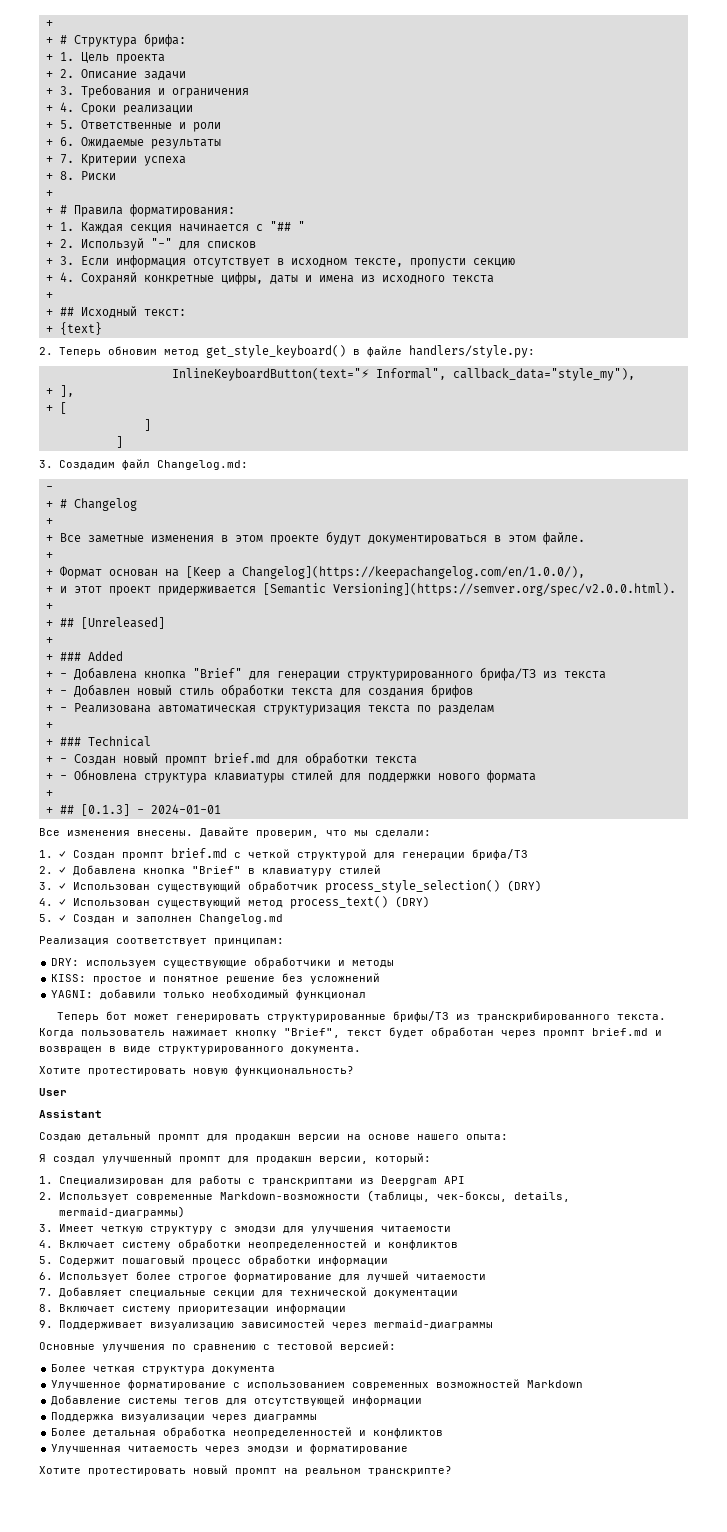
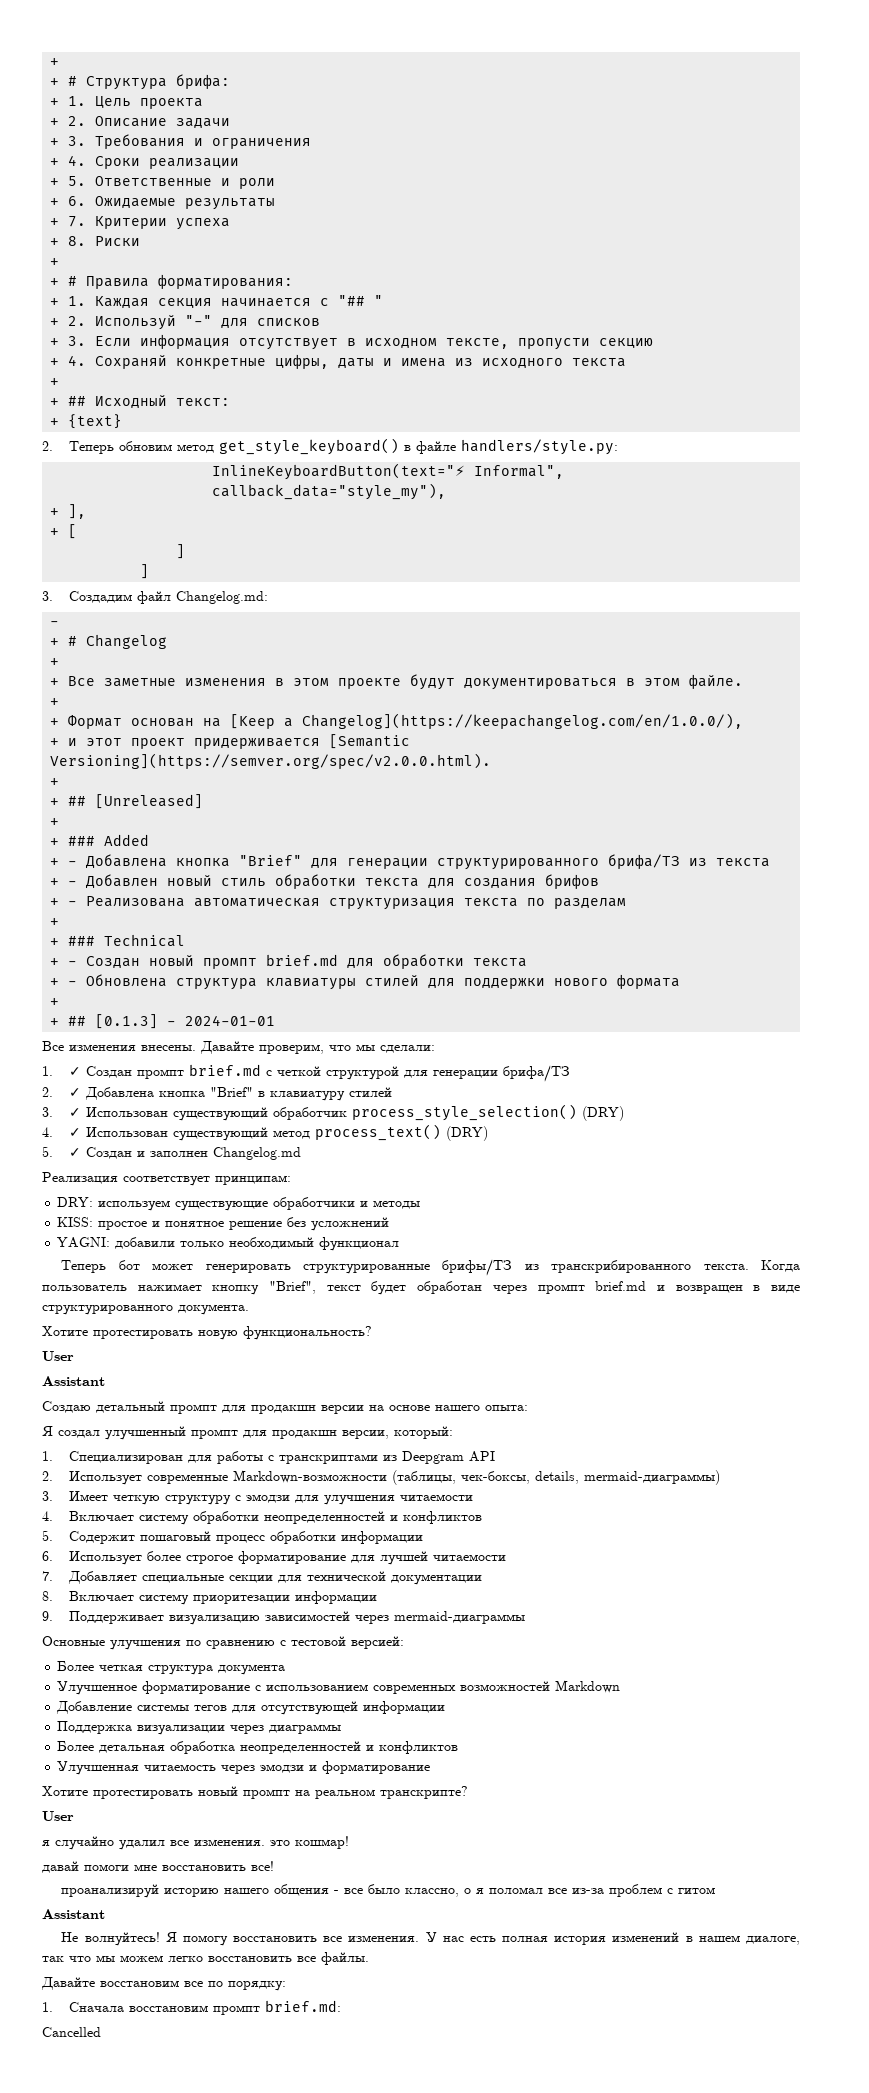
  Хотите протестировать новый промпт на реальном транскрипте?
+ User
+ я случайно удалил все изменения. это кошмар!
+ давай помоги мне восстановить все!
+ проанализируй историю нашего общения - все было классно, о я поломал все из-за проблем с гитом
+ Assistant
+ Не волнуйтесь! Я помогу восстановить все изменения. У нас есть полная история изменений в нашем диалоге, так что мы можем легко восстановить все файлы.
+ Давайте восстановим все по порядку:
+ 1. Сначала восстановим промпт brief.md:
+ Cancelled

